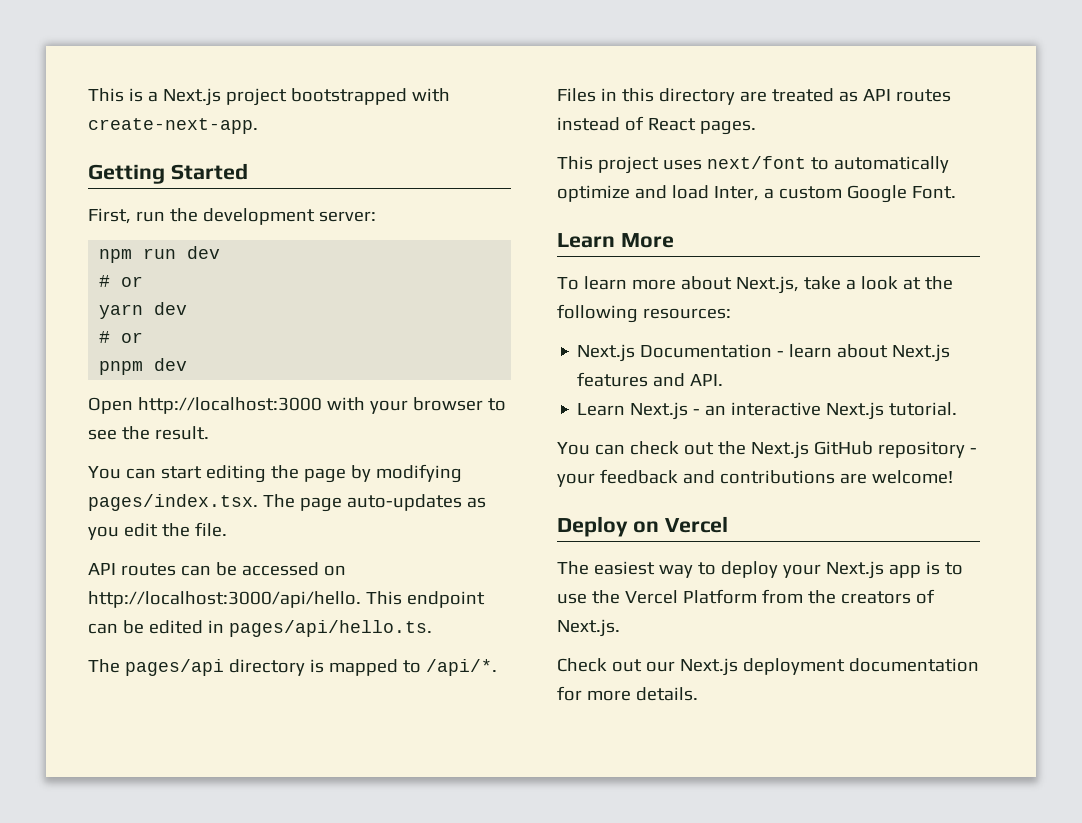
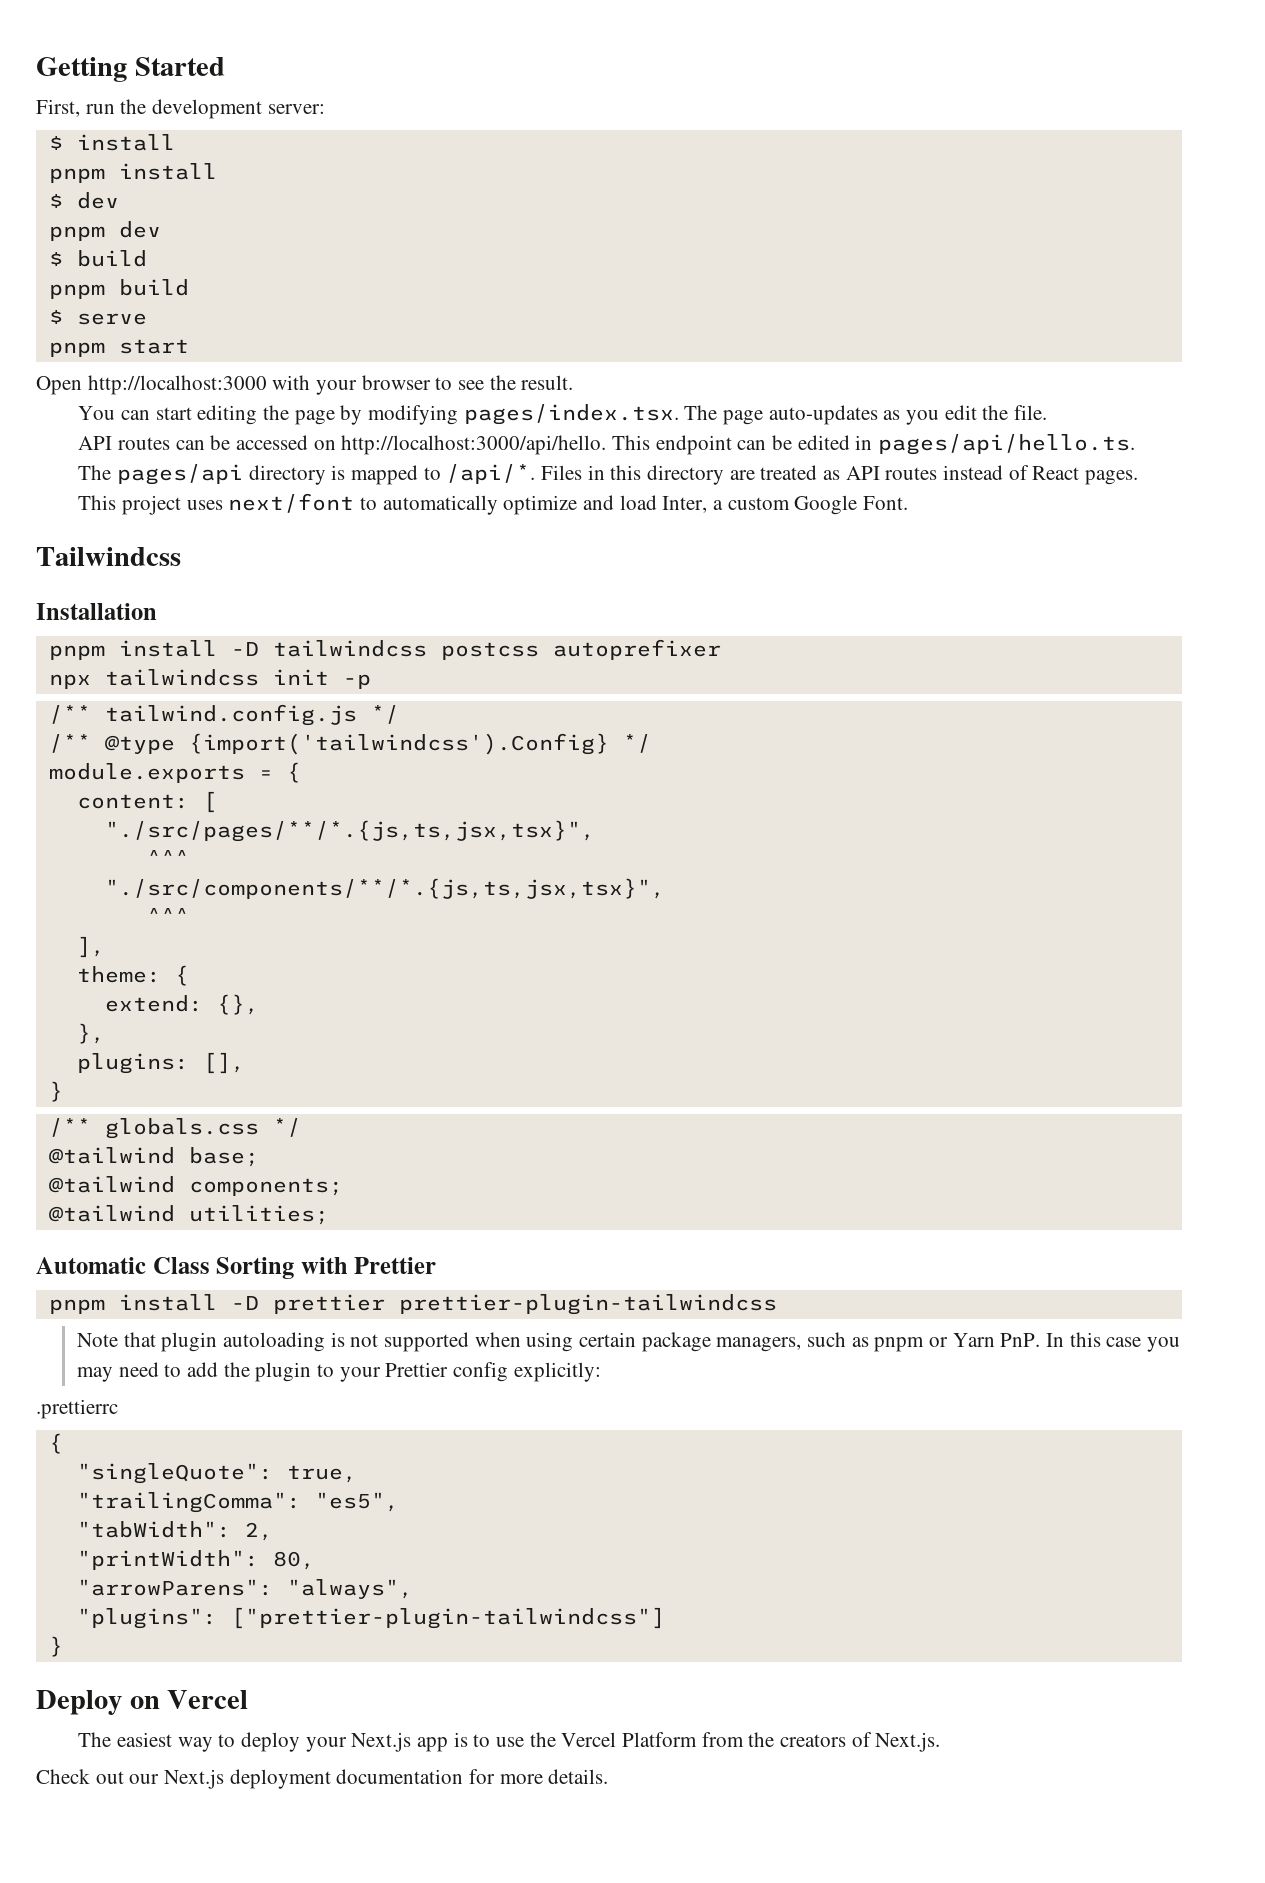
- This is a Next.js project bootstrapped with create-next-app.
- npm run dev
- # or
- yarn dev
- # or
+ $ install
+ pnpm install
+ $ dev
  pnpm dev
+ $ build
+ pnpm build
+ $ serve
+ pnpm start
- Learn More
- To learn more about Next.js, take a look at the following resources:
- Next.js Documentation - learn about Next.js features and API.
- Learn Next.js - an interactive Next.js tutorial.
- You can check out the Next.js GitHub repository - your feedback and contributions are welcome!
+ Tailwindcss
+ Installation
+ pnpm install -D tailwindcss postcss autoprefixer
+ npx tailwindcss init -p
+ /** tailwind.config.js */
+ /** @type {import('tailwindcss').Config} */
+ module.exports = {
+ content: [
+ "./src/pages/**/*.{js,ts,jsx,tsx}",
+ ^^^
+ "./src/components/**/*.{js,ts,jsx,tsx}",
+ ^^^
+ ],
+ theme: {
+ extend: {},
+ },
+ plugins: [],
+ }
+ /** globals.css */
+ @tailwind base;
+ @tailwind components;
+ @tailwind utilities;
+ Automatic Class Sorting with Prettier
+ pnpm install -D prettier prettier-plugin-tailwindcss
+ Note that plugin autoloading is not supported when using certain package managers, such as pnpm or Yarn PnP. In this case you may need to add the plugin to your Prettier config explicitly:
+ .prettierrc
+ {
+ "singleQuote": true,
+ "trailingComma": "es5",
+ "tabWidth": 2,
+ "printWidth": 80,
+ "arrowParens": "always",
+ "plugins": ["prettier-plugin-tailwindcss"]
+ }

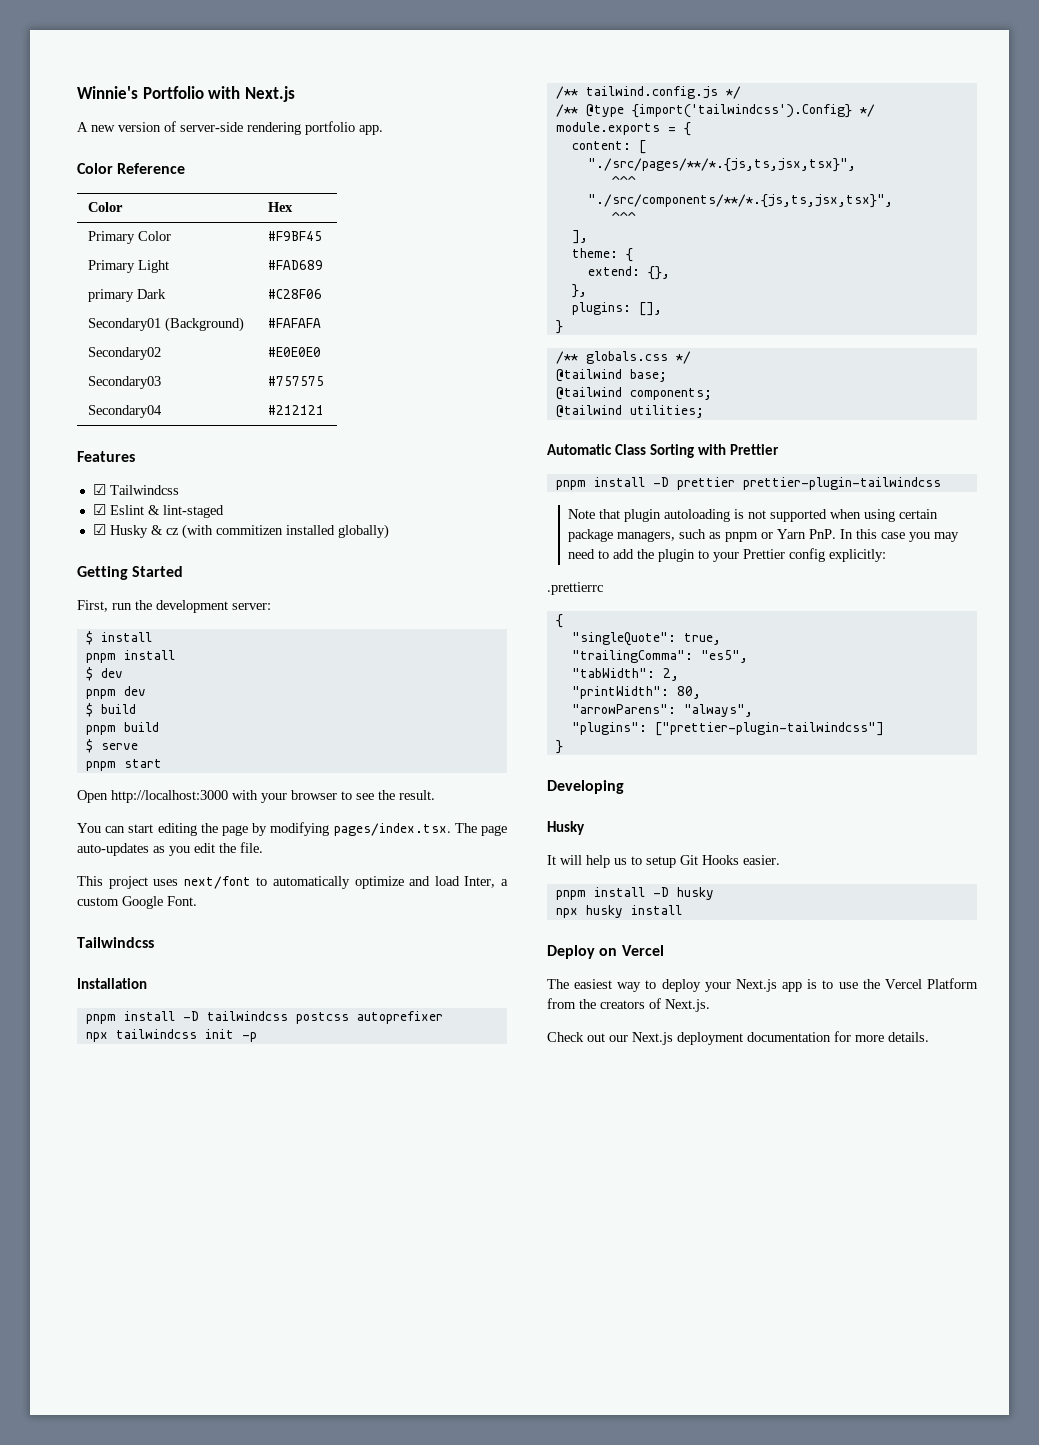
+ Winnie's Portfolio with Next.js
+ A new version of server-side rendering portfolio app.
+ Color Reference
+ Color | Hex
+ Primary Color | #F9BF45
+ Primary Light | #FAD689
+ primary Dark | #C28F06
+ Secondary01 (Background) | #FAFAFA
+ Secondary02 | #E0E0E0
+ Secondary03 | #757575
+ Secondary04 | #212121
+ Features
+ ☑ Tailwindcss
+ ☑ Eslint & lint-staged
+ ☑ Husky & cz (with commitizen installed globally)
- API routes can be accessed on http://localhost:3000/api/hello. This endpoint can be edited in pages/api/hello.ts.
- The pages/api directory is mapped to /api/*. Files in this directory are treated as API routes instead of React pages.
+ Developing
+ Husky
+ It will help us to setup Git Hooks easier.
+ pnpm install -D husky
+ npx husky install

